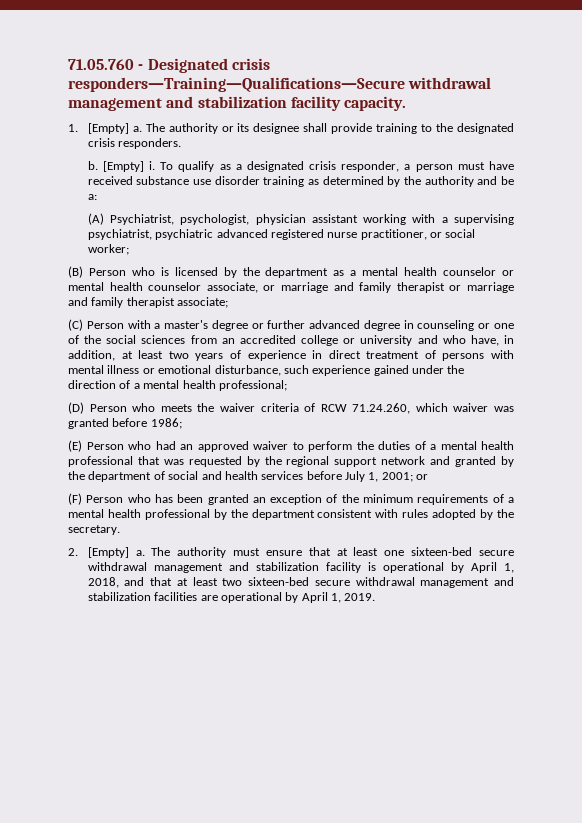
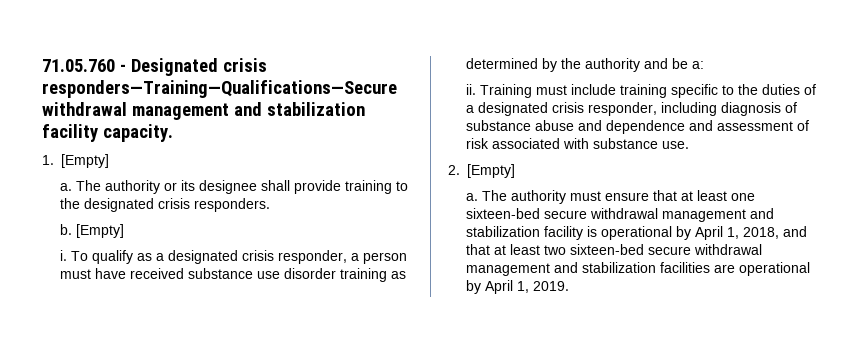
- 1. [Empty] a.
+ 1. [Empty]
+ a.
- b. [Empty] i.
+ b. [Empty]
+ i.
- (A) Psychiatrist, psychologist, physician assistant working with a supervising psychiatrist, psychiatric advanced registered nurse practitioner, or social worker;
- (B) Person who is licensed by the department as a mental health counselor or mental health counselor associate, or marriage and family therapist or marriage and family therapist associate;
- (C) Person with a master's degree or further advanced degree in counseling or one of the social sciences from an accredited college or university and who have, in addition, at least two years of experience in direct treatment of persons with mental illness or emotional disturbance, such experience gained under the direction of a mental health professional;
- (D) Person who meets the waiver criteria of RCW 71.24.260, which waiver was granted before 1986;
- (E) Person who had an approved waiver to perform the duties of a mental health professional that was requested by the regional support network and granted by the department of social and health services before July 1, 2001; or
- (F) Person who has been granted an exception of the minimum requirements of a mental health professional by the department consistent with rules adopted by the secretary.
+ ii. Training must include training specific to the duties of a designated crisis responder, including diagnosis of substance abuse and dependence and assessment of risk associated with substance use.
- 2. [Empty] a.
+ 2. [Empty]
+ a.

